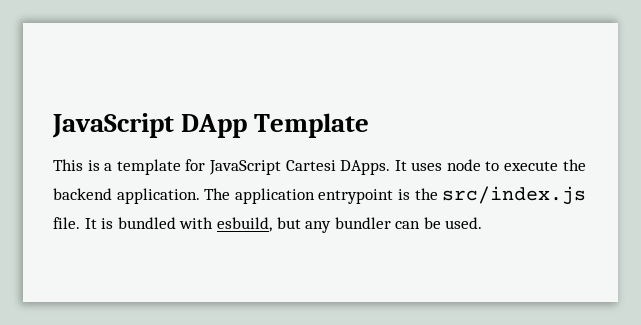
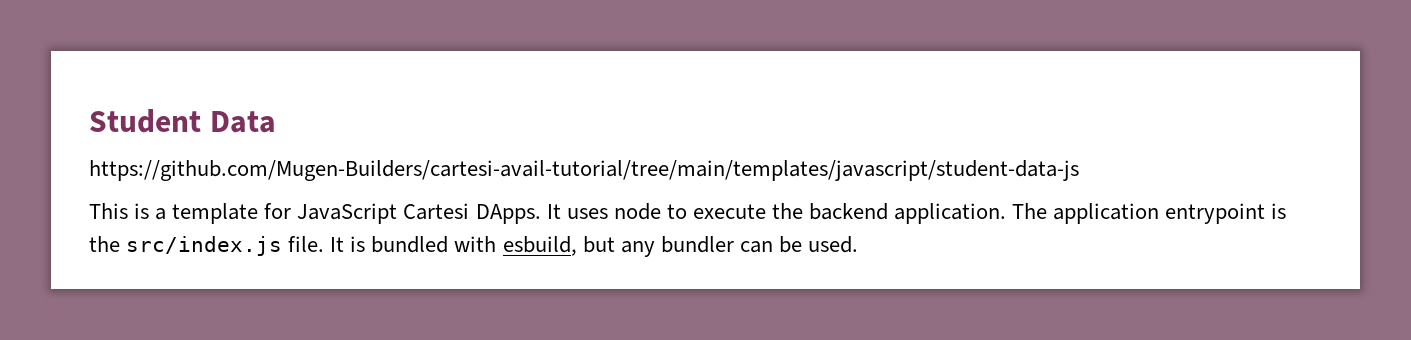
- JavaScript DApp Template
+ Student Data
+ https://github.com/Mugen-Builders/cartesi-avail-tutorial/tree/main/templates/javascript/student-data-js

